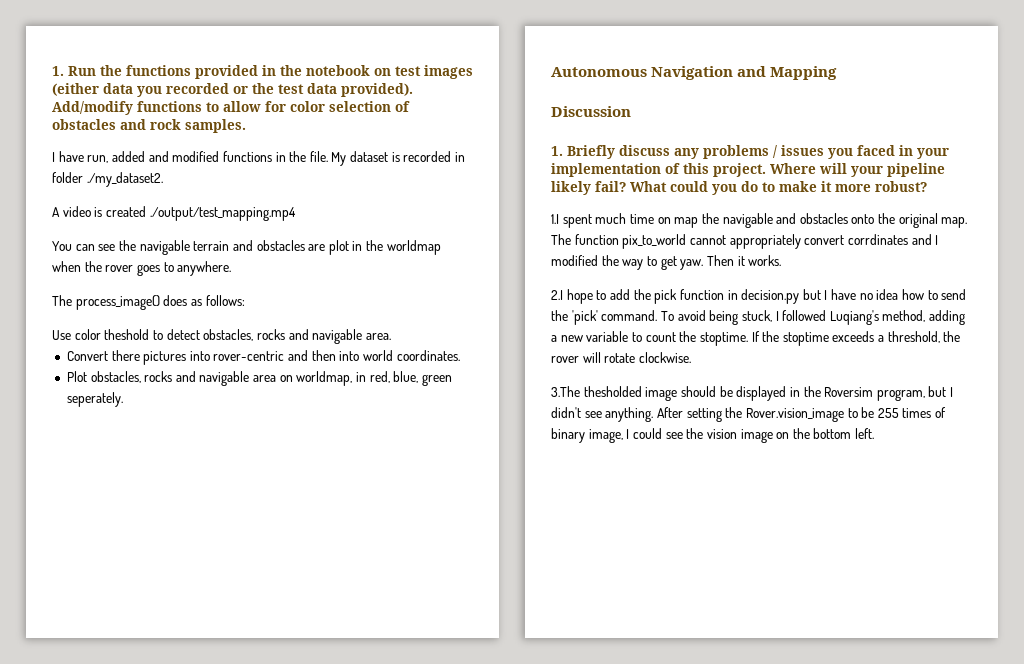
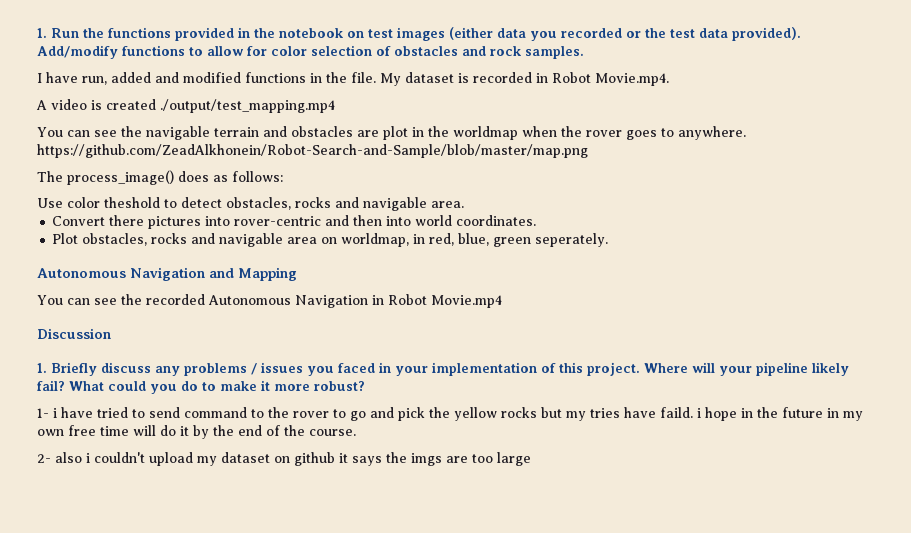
- My dataset is recorded in folder ./my_dataset2.
+ My dataset is recorded in Robot Movie.mp4.
- You can see the navigable terrain and obstacles are plot in the worldmap when the rover goes to anywhere.
+ You can see the navigable terrain and obstacles are plot in the worldmap when the rover goes to anywhere. https://github.com/ZeadAlkhonein/Robot-Search-and-Sample/blob/master/map.png
+ You can see the recorded Autonomous Navigation in Robot Movie.mp4
- 1.I spent much time on map the navigable and obstacles onto the original map. The function pix_to_world cannot appropriately convert corrdinates and I modified the way to get yaw. Then it works.
- 2.I hope to add the pick function in decision.py but I have no idea how to send the 'pick' command. To avoid being stuck, I followed Luqiang's method, adding a new variable to count the stoptime. If the stoptime exceeds a threshold, the rover will rotate clockwise.
- 3.The thesholded image should be displayed in the Roversim program, but I didn't see anything. After setting the Rover.vision_image to be 255 times of binary image, I could see the vision image on the bottom left.
+ 1- i have tried to send command to the rover to go and pick the yellow rocks but my tries have faild. i hope in the future in my own free time will do it by the end of the course.
+ 2- also i couldn't upload my dataset on github it says the imgs are too large

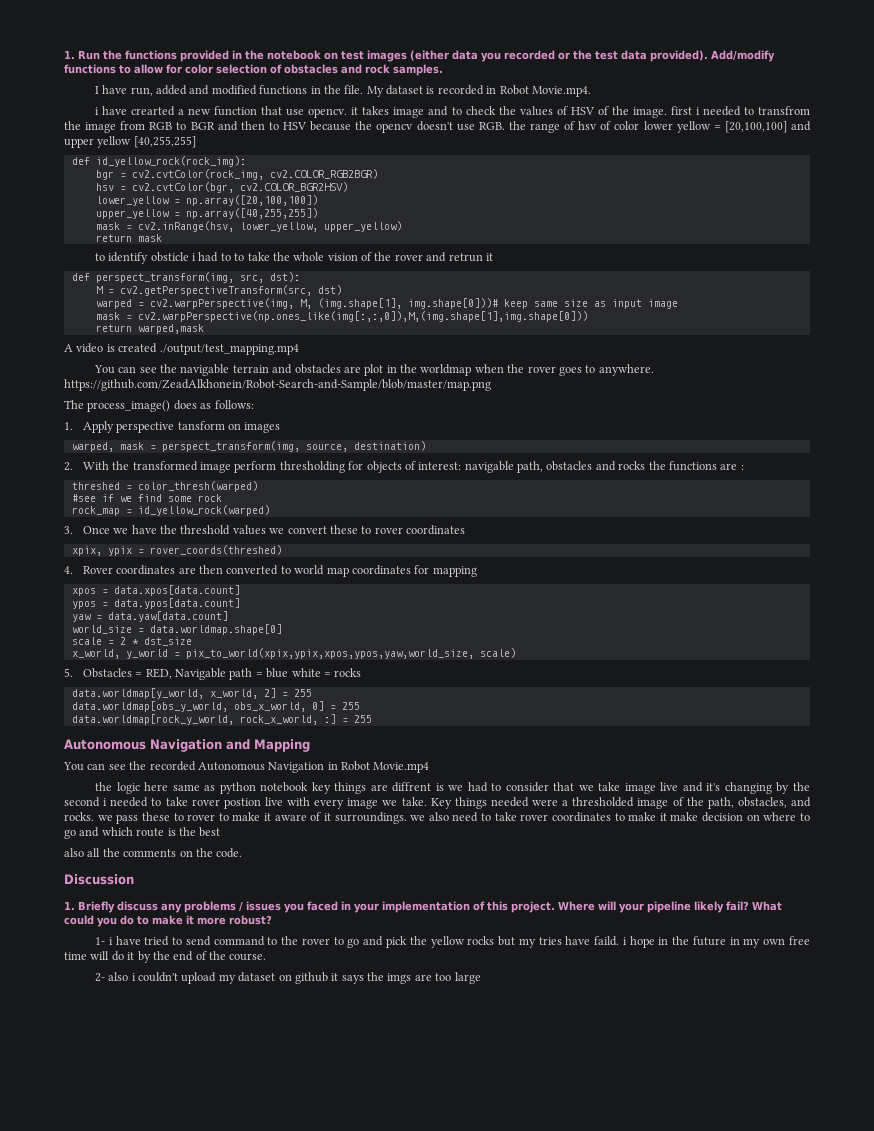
+ i have crearted a new function that use opencv. it takes image and to check the values of HSV of the image. first i needed to transfrom the image from RGB to BGR and then to HSV because the opencv doesn't use RGB. the range of hsv of color lower yellow = [20,100,100] and upper yellow [40,255,255]
+ def id_yellow_rock(rock_img):
+ bgr = cv2.cvtColor(rock_img, cv2.COLOR_RGB2BGR)
+ hsv = cv2.cvtColor(bgr, cv2.COLOR_BGR2HSV)
+ lower_yellow = np.array([20,100,100])
+ upper_yellow = np.array([40,255,255])
+ mask = cv2.inRange(hsv, lower_yellow, upper_yellow)
+ return mask
+ to identify obsticle i had to to take the whole vision of the rover and retrun it
+ def perspect_transform(img, src, dst):
+ M = cv2.getPerspectiveTransform(src, dst)
+ warped = cv2.warpPerspective(img, M, (img.shape[1], img.shape[0]))# keep same size as input image
+ mask = cv2.warpPerspective(np.ones_like(img[:,:,0]),M,(img.shape[1],img.shape[0]))
+ return warped,mask
- Use color theshold to detect obstacles, rocks and navigable area.
- Convert there pictures into rover-centric and then into world coordinates.
- Plot obstacles, rocks and navigable area on worldmap, in red, blue, green seperately.
+ 1. Apply perspective tansform on images
+ warped, mask = perspect_transform(img, source, destination)
+ 2. With the transformed image perform thresholding for objects of interest: navigable path, obstacles and rocks the functions are :
+ threshed = color_thresh(warped)
+ #see if we find some rock
+ rock_map = id_yellow_rock(warped)
+ 3. Once we have the threshold values we convert these to rover coordinates
+ xpix, ypix = rover_coords(threshed)
+ 4. Rover coordinates are then converted to world map coordinates for mapping
+ xpos = data.xpos[data.count]
+ ypos = data.ypos[data.count]
+ yaw = data.yaw[data.count]
+ world_size = data.worldmap.shape[0]
+ scale = 2 * dst_size
+ x_world, y_world = pix_to_world(xpix,ypix,xpos,ypos,yaw,world_size, scale)
+ 5. Obstacles = RED, Navigable path = blue white = rocks
+ data.worldmap[y_world, x_world, 2] = 255
+ data.worldmap[obs_y_world, obs_x_world, 0] = 255
+ data.worldmap[rock_y_world, rock_x_world, :] = 255
+ the logic here same as python notebook key things are diffrent is we had to consider that we take image live and it's changing by the second i needed to take rover postion live with every image we take. Key things needed were a thresholded image of the path, obstacles, and rocks. we pass these to rover to make it aware of it surroundings. we also need to take rover coordinates to make it make decision on where to go and which route is the best
+ also all the comments on the code.

